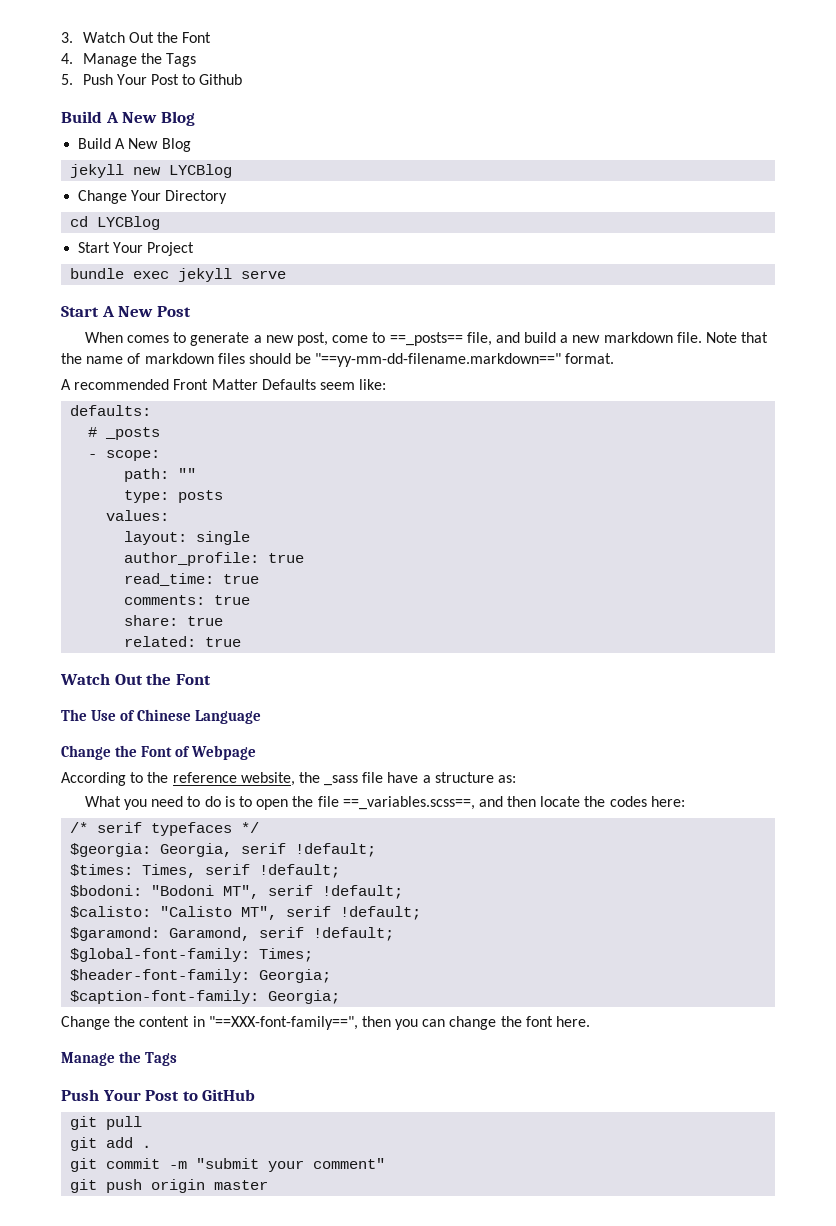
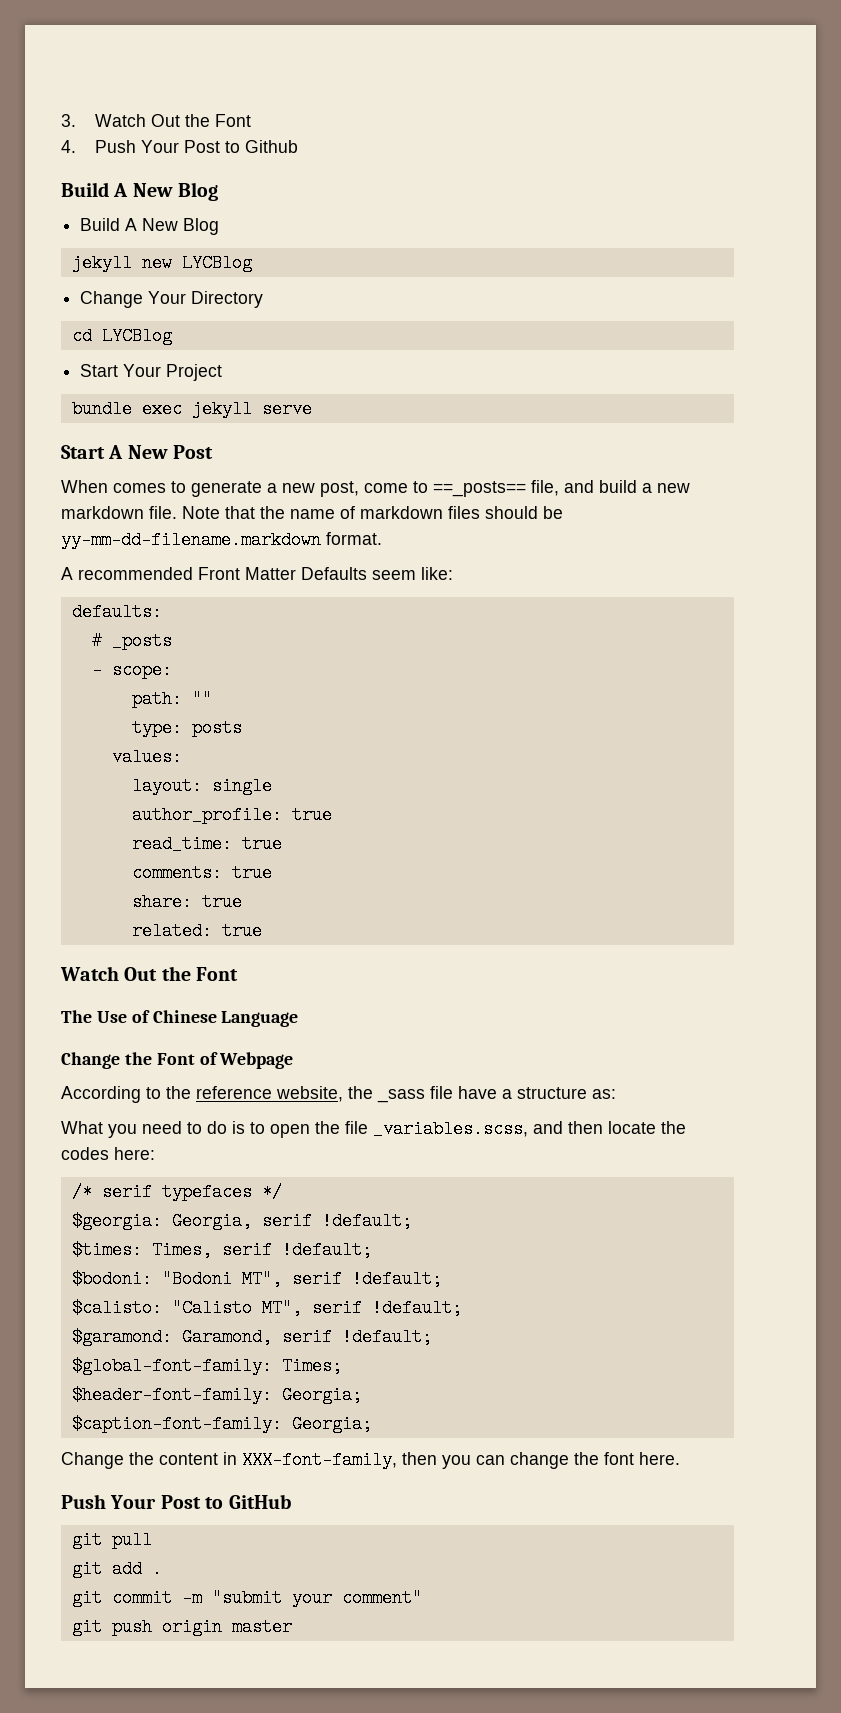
- 4. Manage the Tags
- 5. Push Your Post to Github
+ 4. Push Your Post to Github
- Note that the name of markdown files should be "==yy-mm-dd-filename.markdown==" format.
+ Note that the name of markdown files should be yy-mm-dd-filename.markdown format.
- What you need to do is to open the file ==_variables.scss==, and then locate the codes here:
+ What you need to do is to open the file _variables.scss, and then locate the codes here:
- Change the content in "==XXX-font-family==", then you can change the font here.
- Manage the Tags
+ Change the content in XXX-font-family, then you can change the font here.

